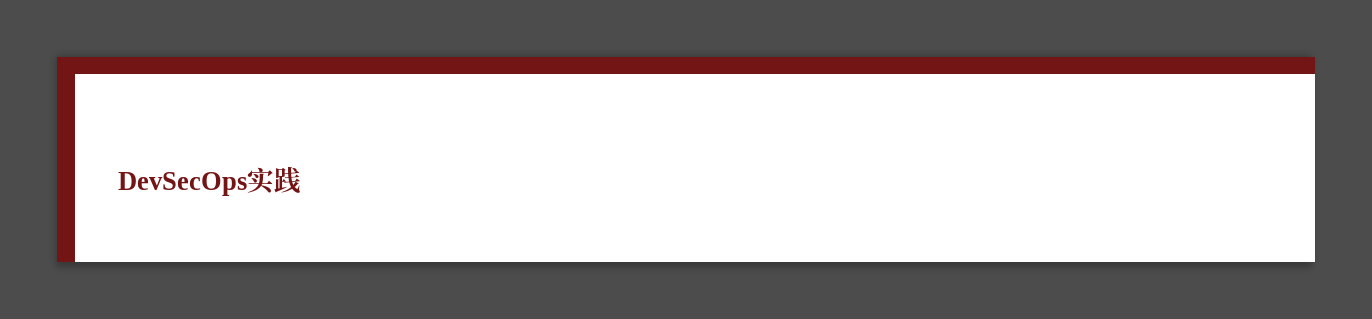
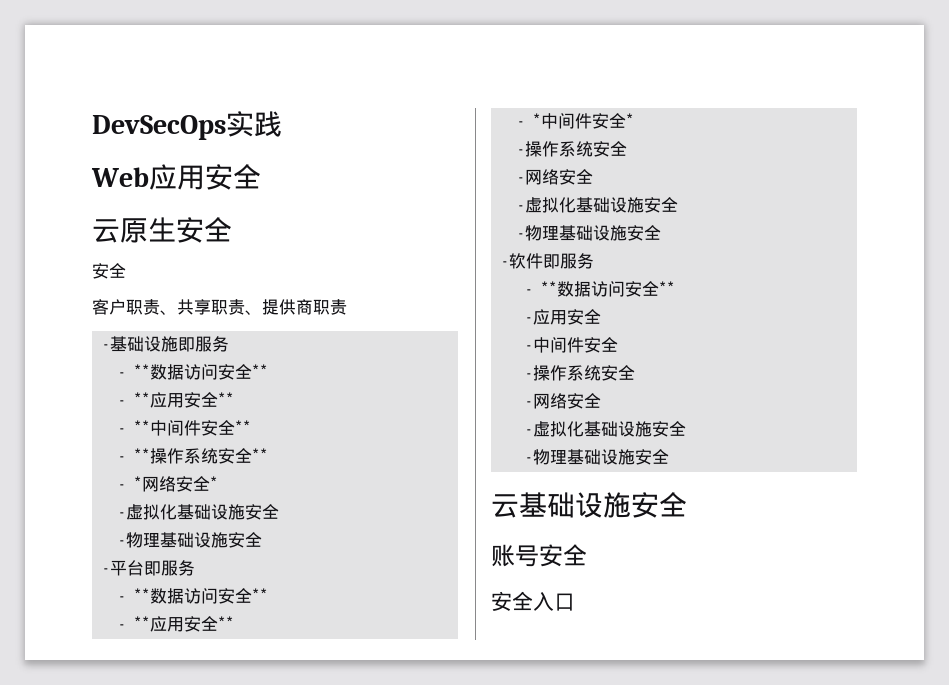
+ Web应用安全
+ 云原生安全
+ 安全
+ 客户职责、共享职责、提供商职责
+ -基础设施即服务
+ - **数据访问安全**
+ - **应用安全**
+ - **中间件安全**
+ - **操作系统安全**
+ - *网络安全*
+ -虚拟化基础设施安全
+ -物理基础设施安全
+ -平台即服务
+ - **数据访问安全**
+ - **应用安全**
+ - *中间件安全*
+ -操作系统安全
+ -网络安全
+ -虚拟化基础设施安全
+ -物理基础设施安全
+ -软件即服务
+ - **数据访问安全**
+ -应用安全
+ -中间件安全
+ -操作系统安全
+ -网络安全
+ -虚拟化基础设施安全
+ -物理基础设施安全
+ 云基础设施安全
+ 账号安全
+ 安全入口

